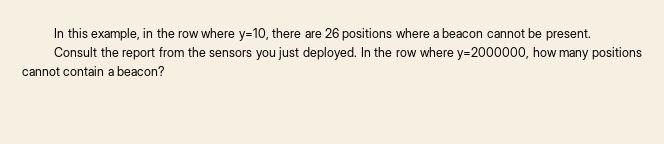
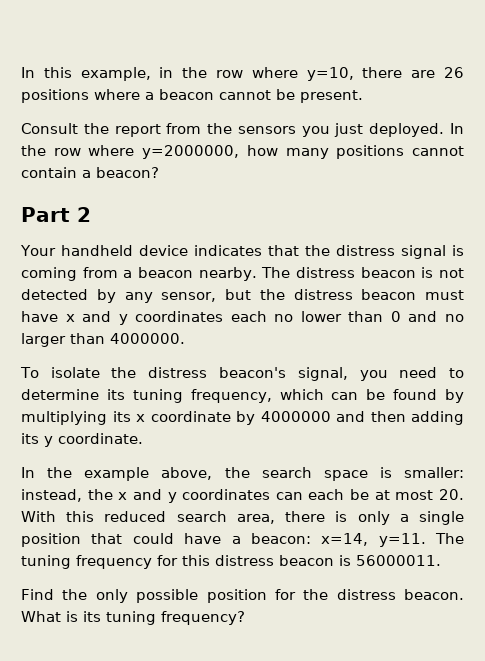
+ Part 2
+ Your handheld device indicates that the distress signal is coming from a beacon nearby. The distress beacon is not detected by any sensor, but the distress beacon must have x and y coordinates each no lower than 0 and no larger than 4000000.
+ To isolate the distress beacon's signal, you need to determine its tuning frequency, which can be found by multiplying its x coordinate by 4000000 and then adding its y coordinate.
+ In the example above, the search space is smaller: instead, the x and y coordinates can each be at most 20. With this reduced search area, there is only a single position that could have a beacon: x=14, y=11. The tuning frequency for this distress beacon is 56000011.
+ Find the only possible position for the distress beacon. What is its tuning frequency?

